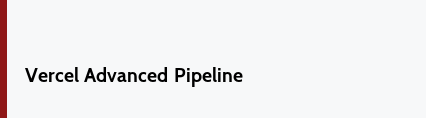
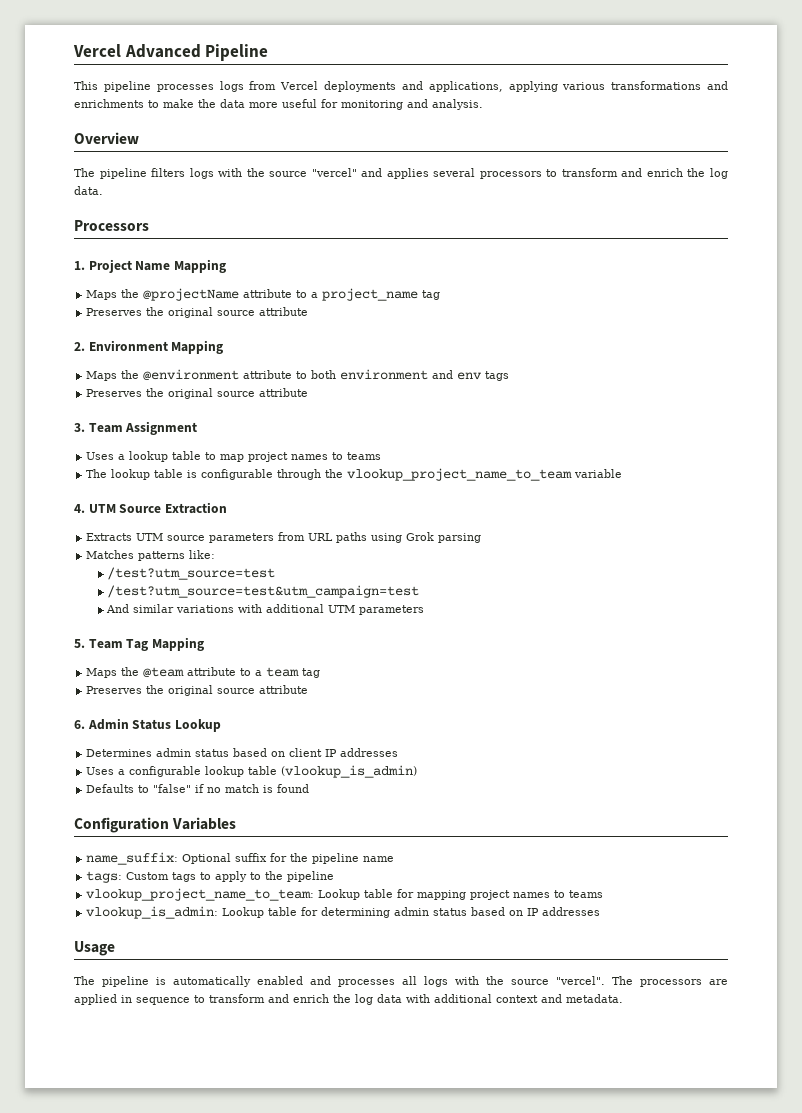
+ This pipeline processes logs from Vercel deployments and applications, applying various transformations and enrichments to make the data more useful for monitoring and analysis.
+ Overview
+ The pipeline filters logs with the source "vercel" and applies several processors to transform and enrich the log data.
+ Processors
+ 1. Project Name Mapping
+ Maps the @projectName attribute to a project_name tag
+ Preserves the original source attribute
+ 2. Environment Mapping
+ Maps the @environment attribute to both environment and env tags
+ Preserves the original source attribute
+ 3. Team Assignment
+ Uses a lookup table to map project names to teams
+ The lookup table is configurable through the vlookup_project_name_to_team variable
+ 4. UTM Source Extraction
+ Extracts UTM source parameters from URL paths using Grok parsing
+ Matches patterns like:
+ /test?utm_source=test
+ /test?utm_source=test&utm_campaign=test
+ And similar variations with additional UTM parameters
+ 5. Team Tag Mapping
+ Maps the @team attribute to a team tag
+ Preserves the original source attribute
+ 6. Admin Status Lookup
+ Determines admin status based on client IP addresses
+ Uses a configurable lookup table (vlookup_is_admin)
+ Defaults to "false" if no match is found
+ Configuration Variables
+ name_suffix: Optional suffix for the pipeline name
+ tags: Custom tags to apply to the pipeline
+ vlookup_project_name_to_team: Lookup table for mapping project names to teams
+ vlookup_is_admin: Lookup table for determining admin status based on IP addresses
+ Usage
+ The pipeline is automatically enabled and processes all logs with the source "vercel". The processors are applied in sequence to transform and enrich the log data with additional context and metadata.

